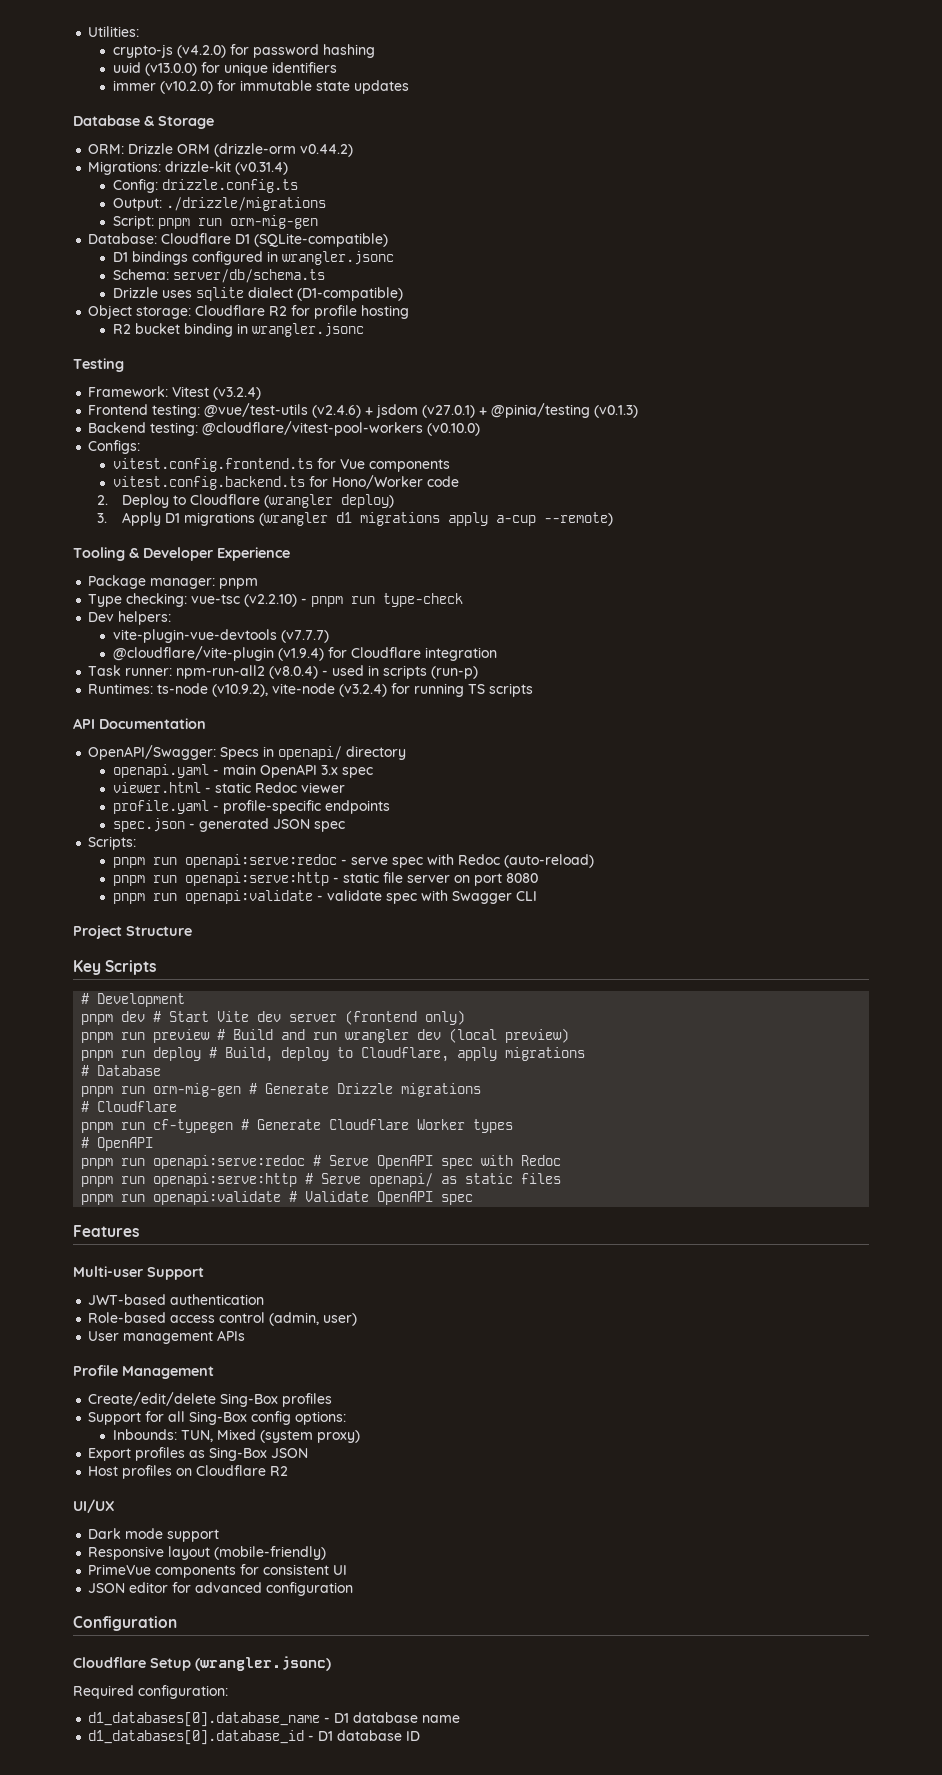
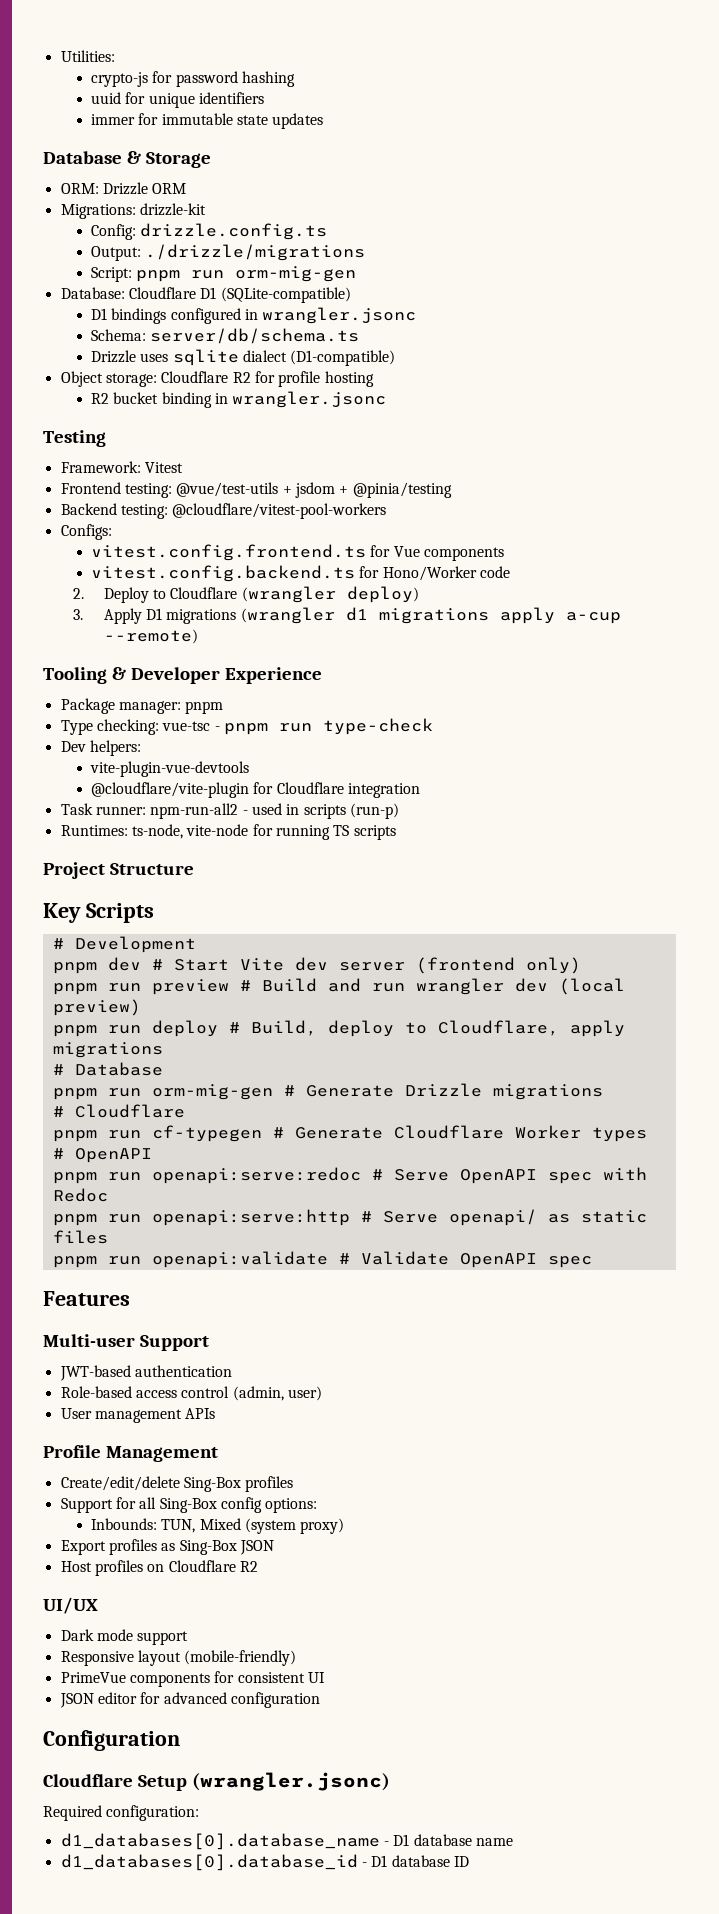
- crypto-js (v4.2.0) for password hashing
+ crypto-js for password hashing
- uuid (v13.0.0) for unique identifiers
+ uuid for unique identifiers
- immer (v10.2.0) for immutable state updates
+ immer for immutable state updates
- ORM: Drizzle ORM (drizzle-orm v0.44.2)
+ ORM: Drizzle ORM
- Migrations: drizzle-kit (v0.31.4)
+ Migrations: drizzle-kit
- Framework: Vitest (v3.2.4)
+ Framework: Vitest
- Frontend testing: @vue/test-utils (v2.4.6) + jsdom (v27.0.1) + @pinia/testing (v0.1.3)
+ Frontend testing: @vue/test-utils + jsdom + @pinia/testing
- Backend testing: @cloudflare/vitest-pool-workers (v0.10.0)
+ Backend testing: @cloudflare/vitest-pool-workers
- Type checking: vue-tsc (v2.2.10) - pnpm run type-check
+ Type checking: vue-tsc - pnpm run type-check
- vite-plugin-vue-devtools (v7.7.7)
+ vite-plugin-vue-devtools
- @cloudflare/vite-plugin (v1.9.4) for Cloudflare integration
+ @cloudflare/vite-plugin for Cloudflare integration
- Task runner: npm-run-all2 (v8.0.4) - used in scripts (run-p)
+ Task runner: npm-run-all2 - used in scripts (run-p)
- Runtimes: ts-node (v10.9.2), vite-node (v3.2.4) for running TS scripts
+ Runtimes: ts-node, vite-node for running TS scripts
- API Documentation
- OpenAPI/Swagger: Specs in openapi/ directory
- openapi.yaml - main OpenAPI 3.x spec
- viewer.html - static Redoc viewer
- profile.yaml - profile-specific endpoints
- spec.json - generated JSON spec
- Scripts:
- pnpm run openapi:serve:redoc - serve spec with Redoc (auto-reload)
- pnpm run openapi:serve:http - static file server on port 8080
- pnpm run openapi:validate - validate spec with Swagger CLI

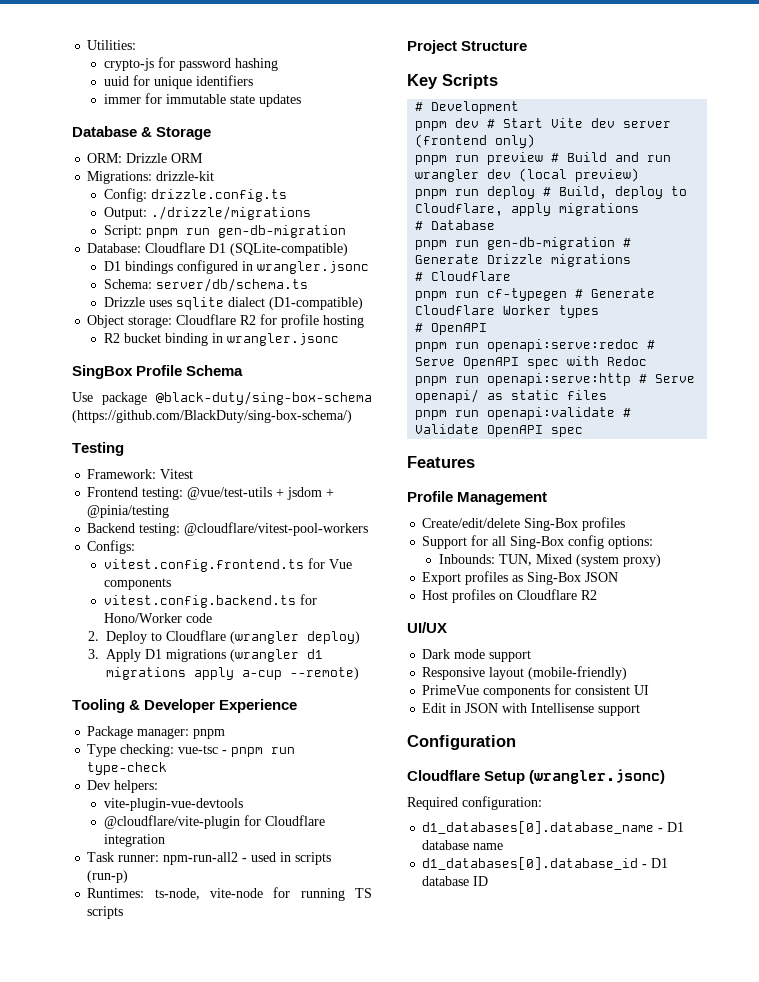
- Script: pnpm run orm-mig-gen
+ Script: pnpm run gen-db-migration
+ SingBox Profile Schema
+ Use package @black-duty/sing-box-schema (https://github.com/BlackDuty/sing-box-schema/)
- pnpm run orm-mig-gen # Generate Drizzle migrations
+ pnpm run gen-db-migration # Generate Drizzle migrations
- Multi-user Support
- JWT-based authentication
- Role-based access control (admin, user)
- User management APIs
- JSON editor for advanced configuration
+ Edit in JSON with Intellisense support

